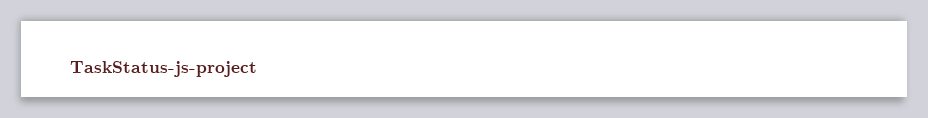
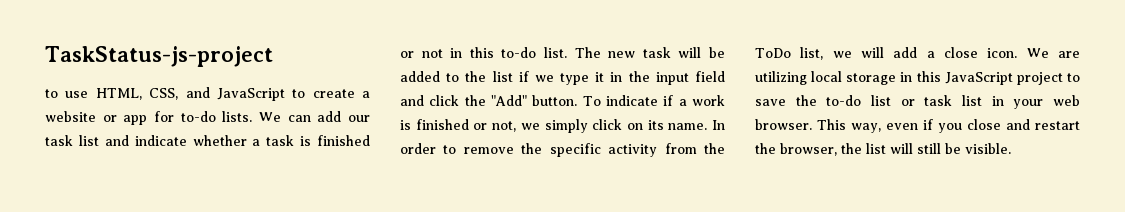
+ to use HTML, CSS, and JavaScript to create a website or app for to-do lists. We can add our task list and indicate whether a task is finished or not in this to-do list. The new task will be added to the list if we type it in the input field and click the "Add" button. To indicate if a work is finished or not, we simply click on its name. In order to remove the specific activity from the ToDo list, we will add a close icon. We are utilizing local storage in this JavaScript project to save the to-do list or task list in your web browser. This way, even if you close and restart the browser, the list will still be visible.

